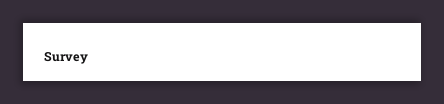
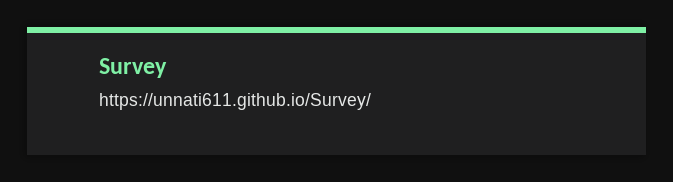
+ https://unnati611.github.io/Survey/

